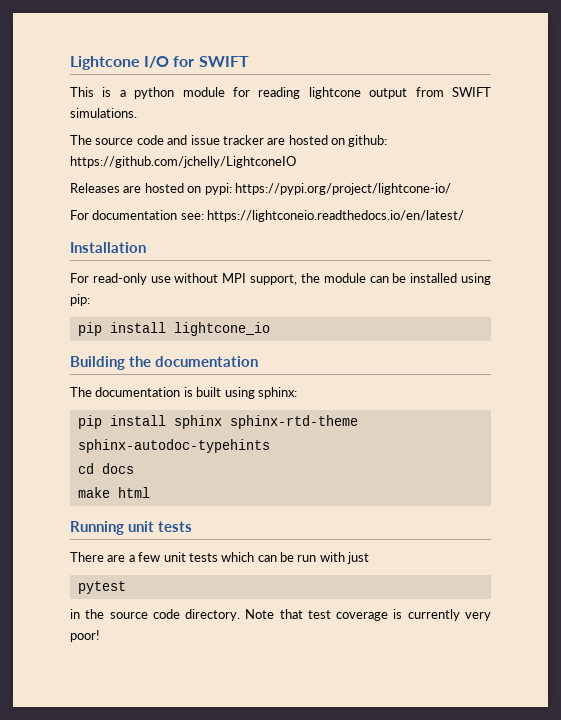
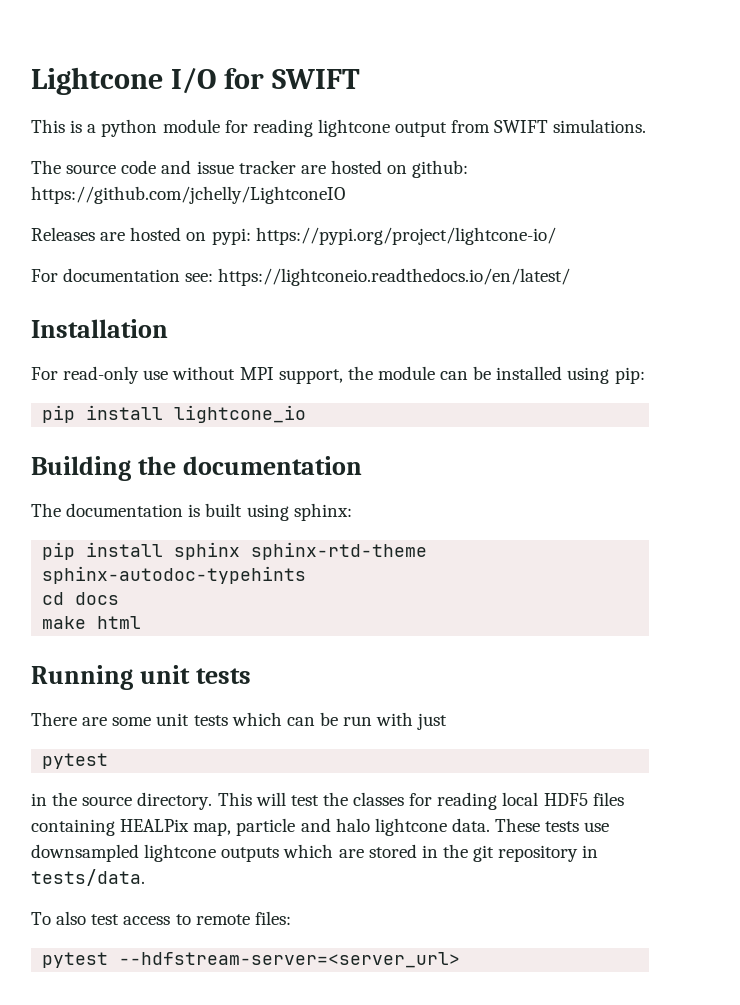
- There are a few unit tests which can be run with just
+ There are some unit tests which can be run with just
- in the source code directory. Note that test coverage is currently very poor!
+ in the source directory. This will test the classes for reading local HDF5 files containing HEALPix map, particle and halo lightcone data. These tests use downsampled lightcone outputs which are stored in the git repository in tests/data.
+ To also test access to remote files:
+ pytest --hdfstream-server=<server_url>

